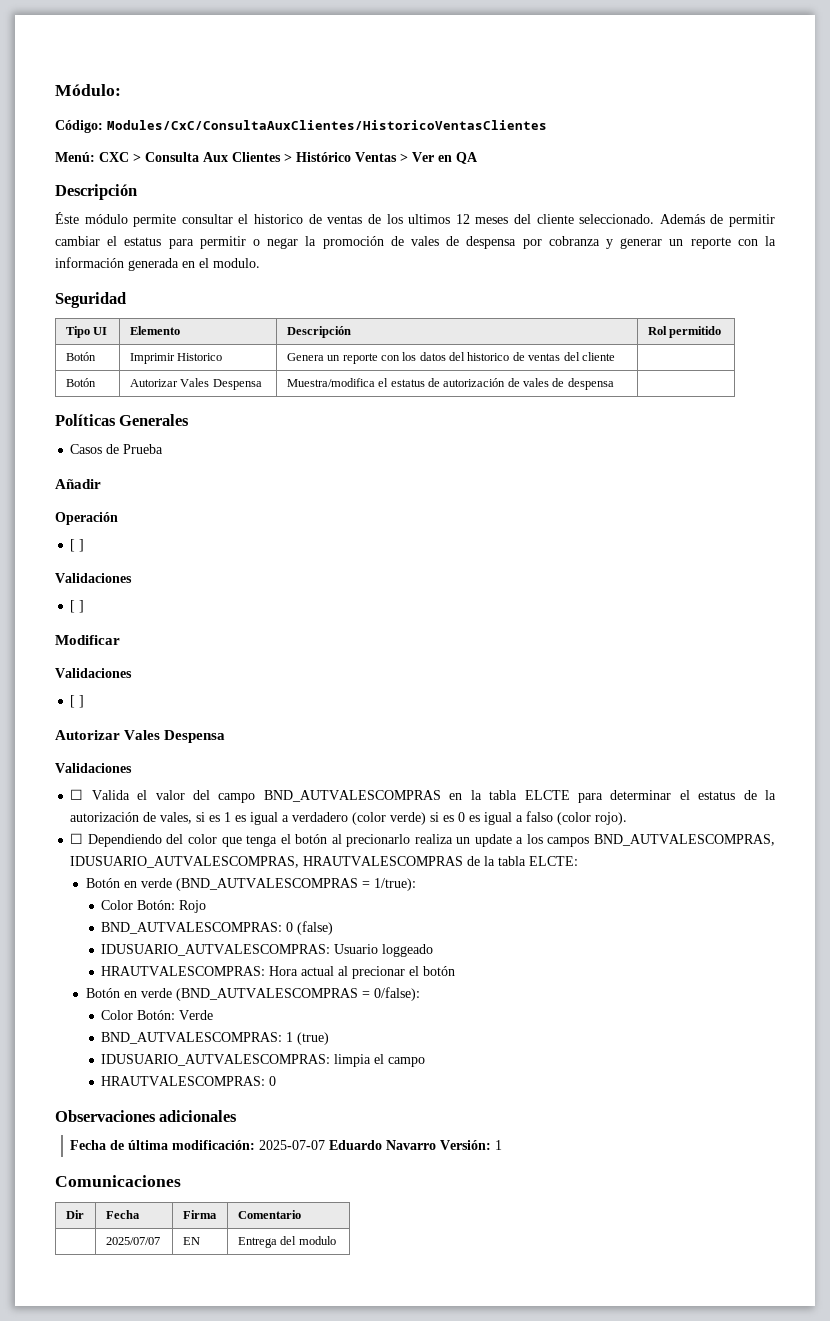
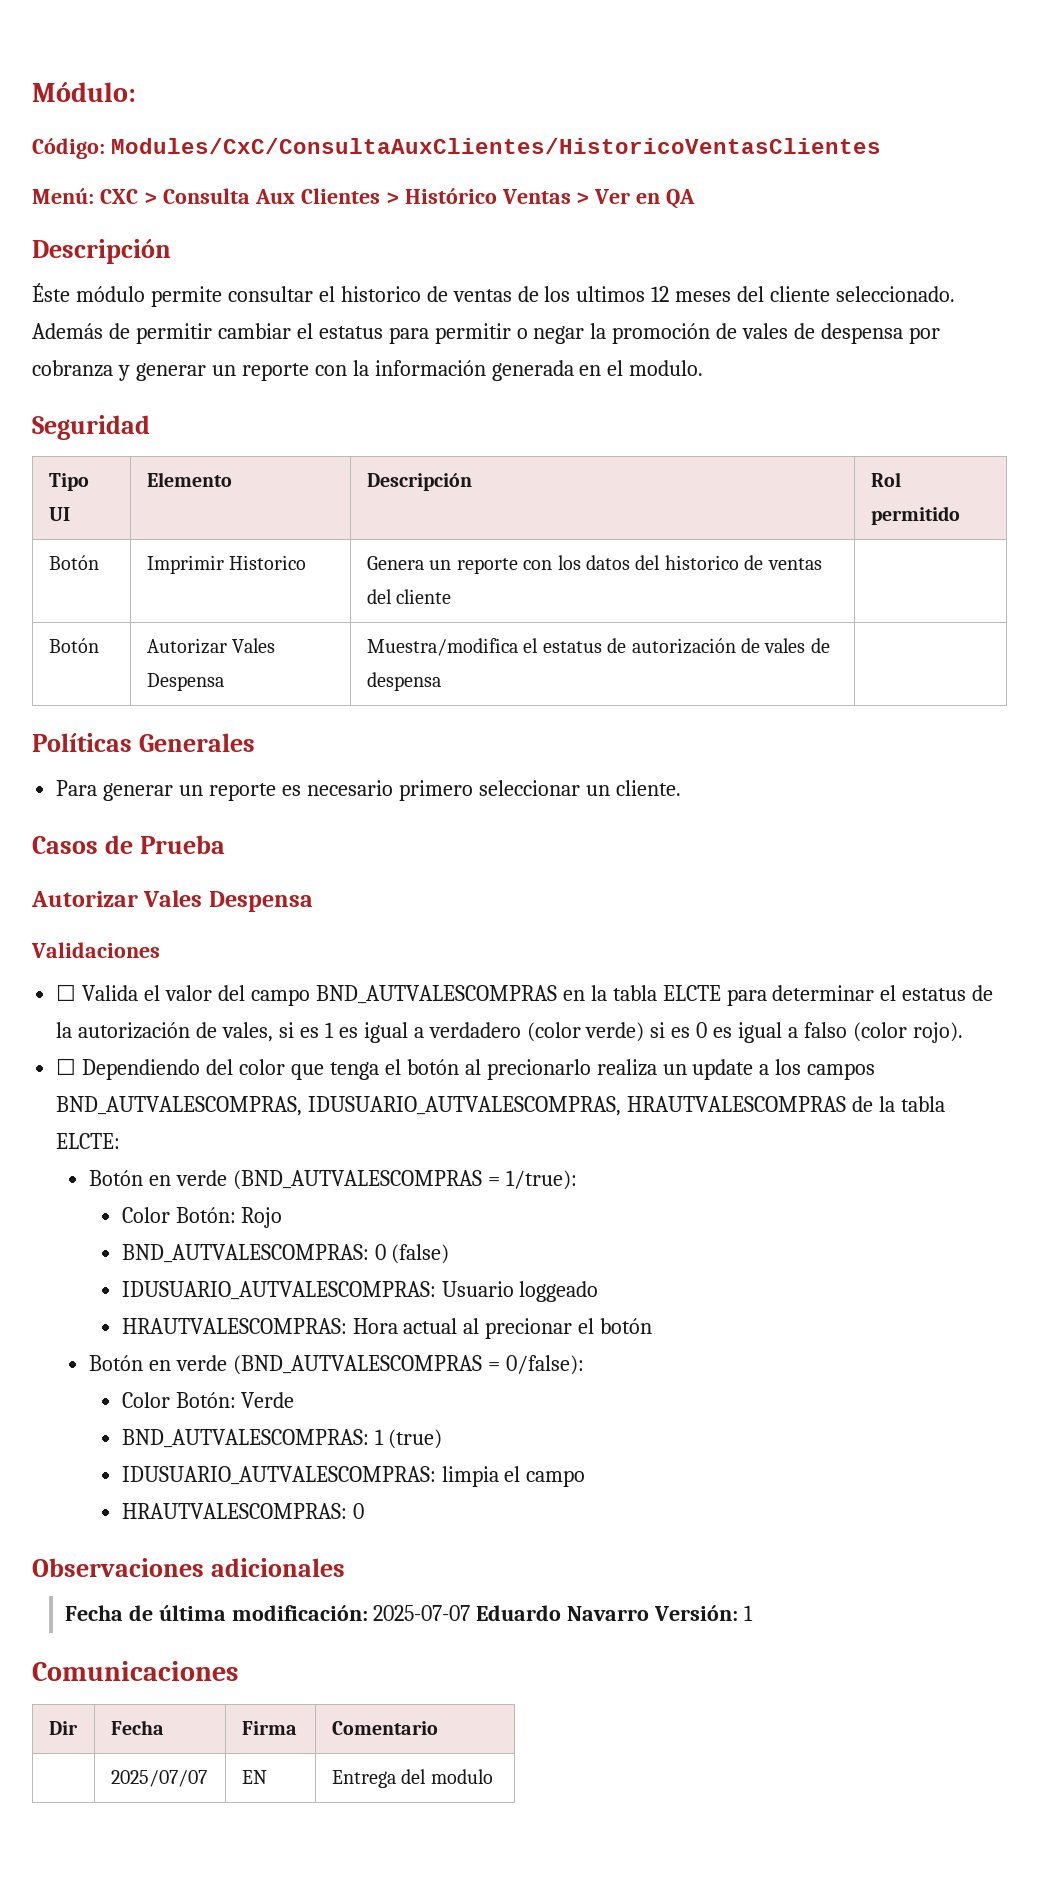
+ Para generar un reporte es necesario primero seleccionar un cliente.
  Casos de Prueba
- Añadir
- Operación
- [ ]
- Validaciones
- [ ]
- Modificar
- Validaciones
- [ ]

